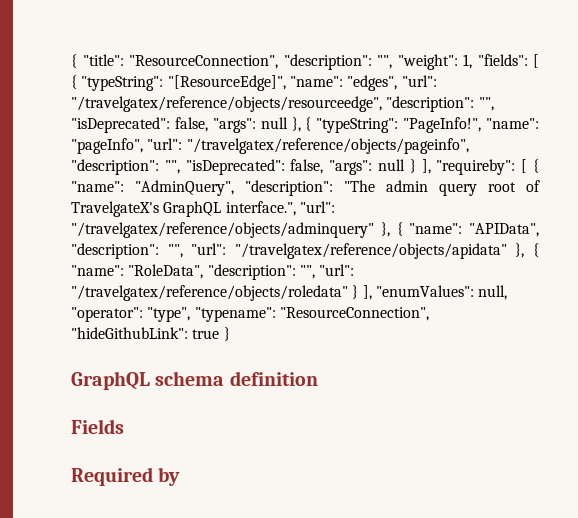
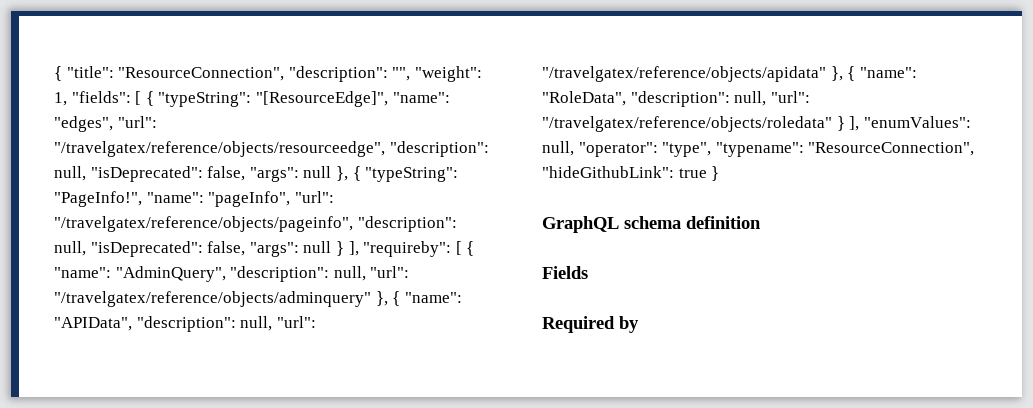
- "/travelgatex/reference/objects/resourceedge", "description": "", "isDeprecated":
+ "/travelgatex/reference/objects/resourceedge", "description": null, "isDeprecated":
- "/travelgatex/reference/objects/pageinfo", "description": "", "isDeprecated":
+ "/travelgatex/reference/objects/pageinfo", "description": null, "isDeprecated":
- "AdminQuery", "description": "The admin query root of TravelgateX's GraphQL interface.", "url":
+ "AdminQuery", "description": null, "url":
- "APIData", "description": "", "url":
+ "APIData", "description": null, "url":
- "RoleData", "description": "", "url":
+ "RoleData", "description": null, "url":

